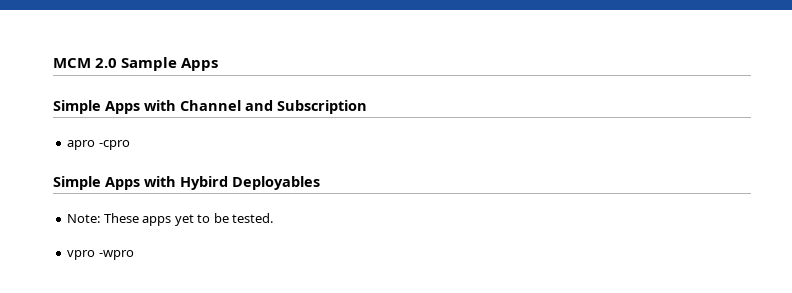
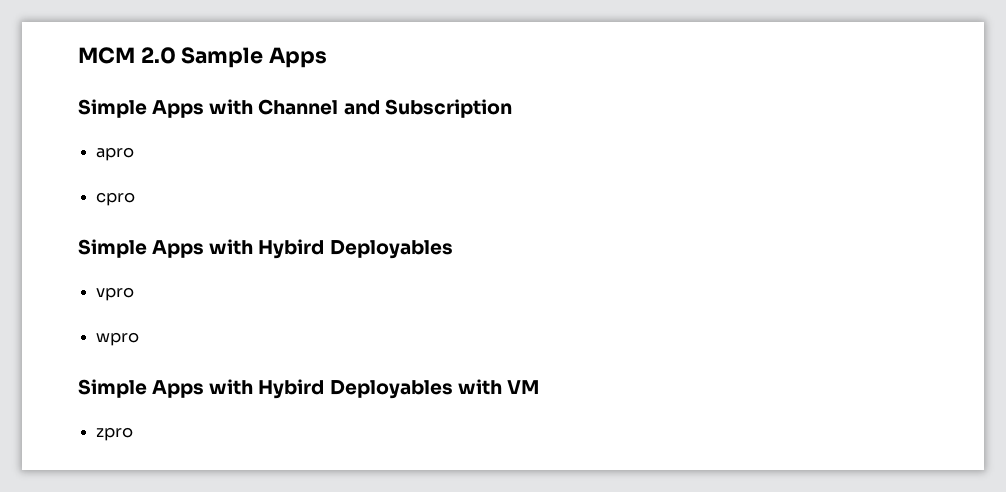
- apro -cpro
+ apro
+ cpro
- Note: These apps yet to be tested.
- vpro -wpro
+ vpro
+ wpro
+ Simple Apps with Hybird Deployables with VM
+ zpro

